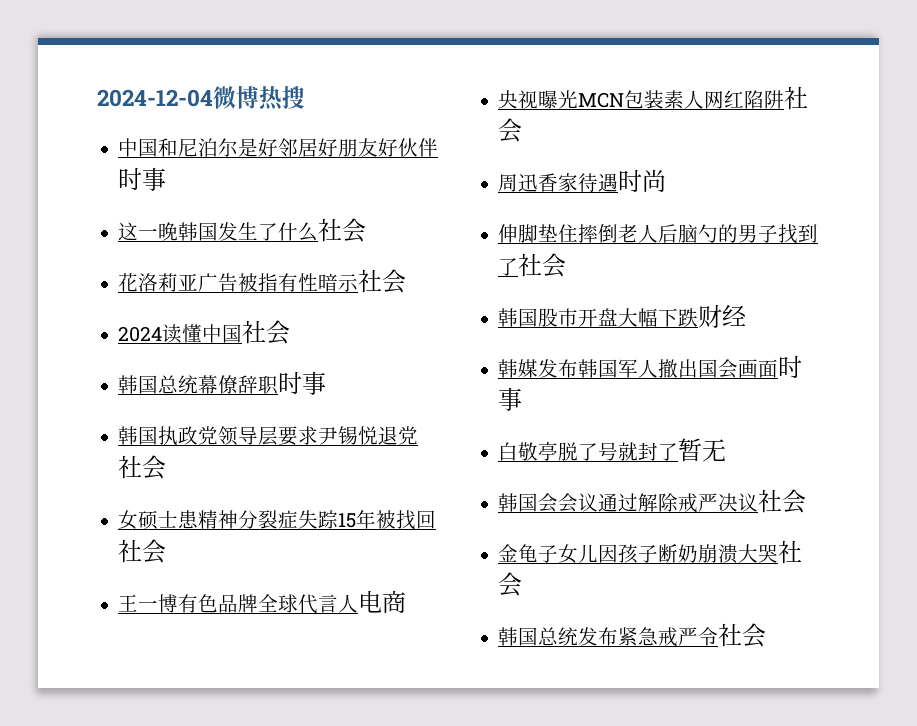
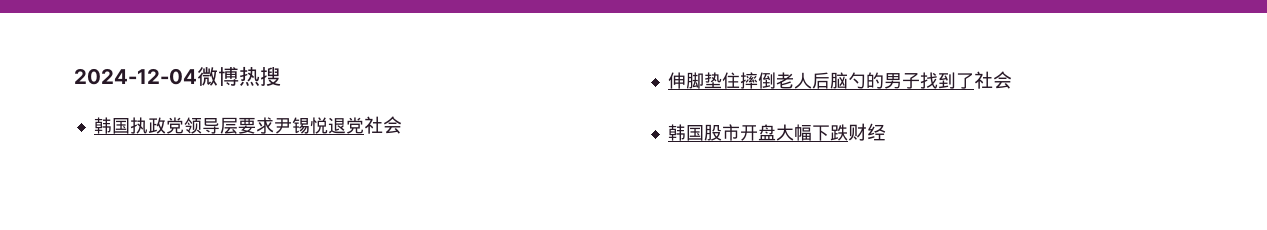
- 中国和尼泊尔是好邻居好朋友好伙伴时事
- 这一晚韩国发生了什么社会
- 花洛莉亚广告被指有性暗示社会
- 2024读懂中国社会
- 韩国总统幕僚辞职时事
- 女硕士患精神分裂症失踪15年被找回社会
- 王一博有色品牌全球代言人电商
- 央视曝光MCN包装素人网红陷阱社会
- 周迅香家待遇时尚
- 韩媒发布韩国军人撤出国会画面时事
- 白敬亭脱了号就封了暂无
- 韩国会会议通过解除戒严决议社会
- 金龟子女儿因孩子断奶崩溃大哭社会
- 韩国总统发布紧急戒严令社会

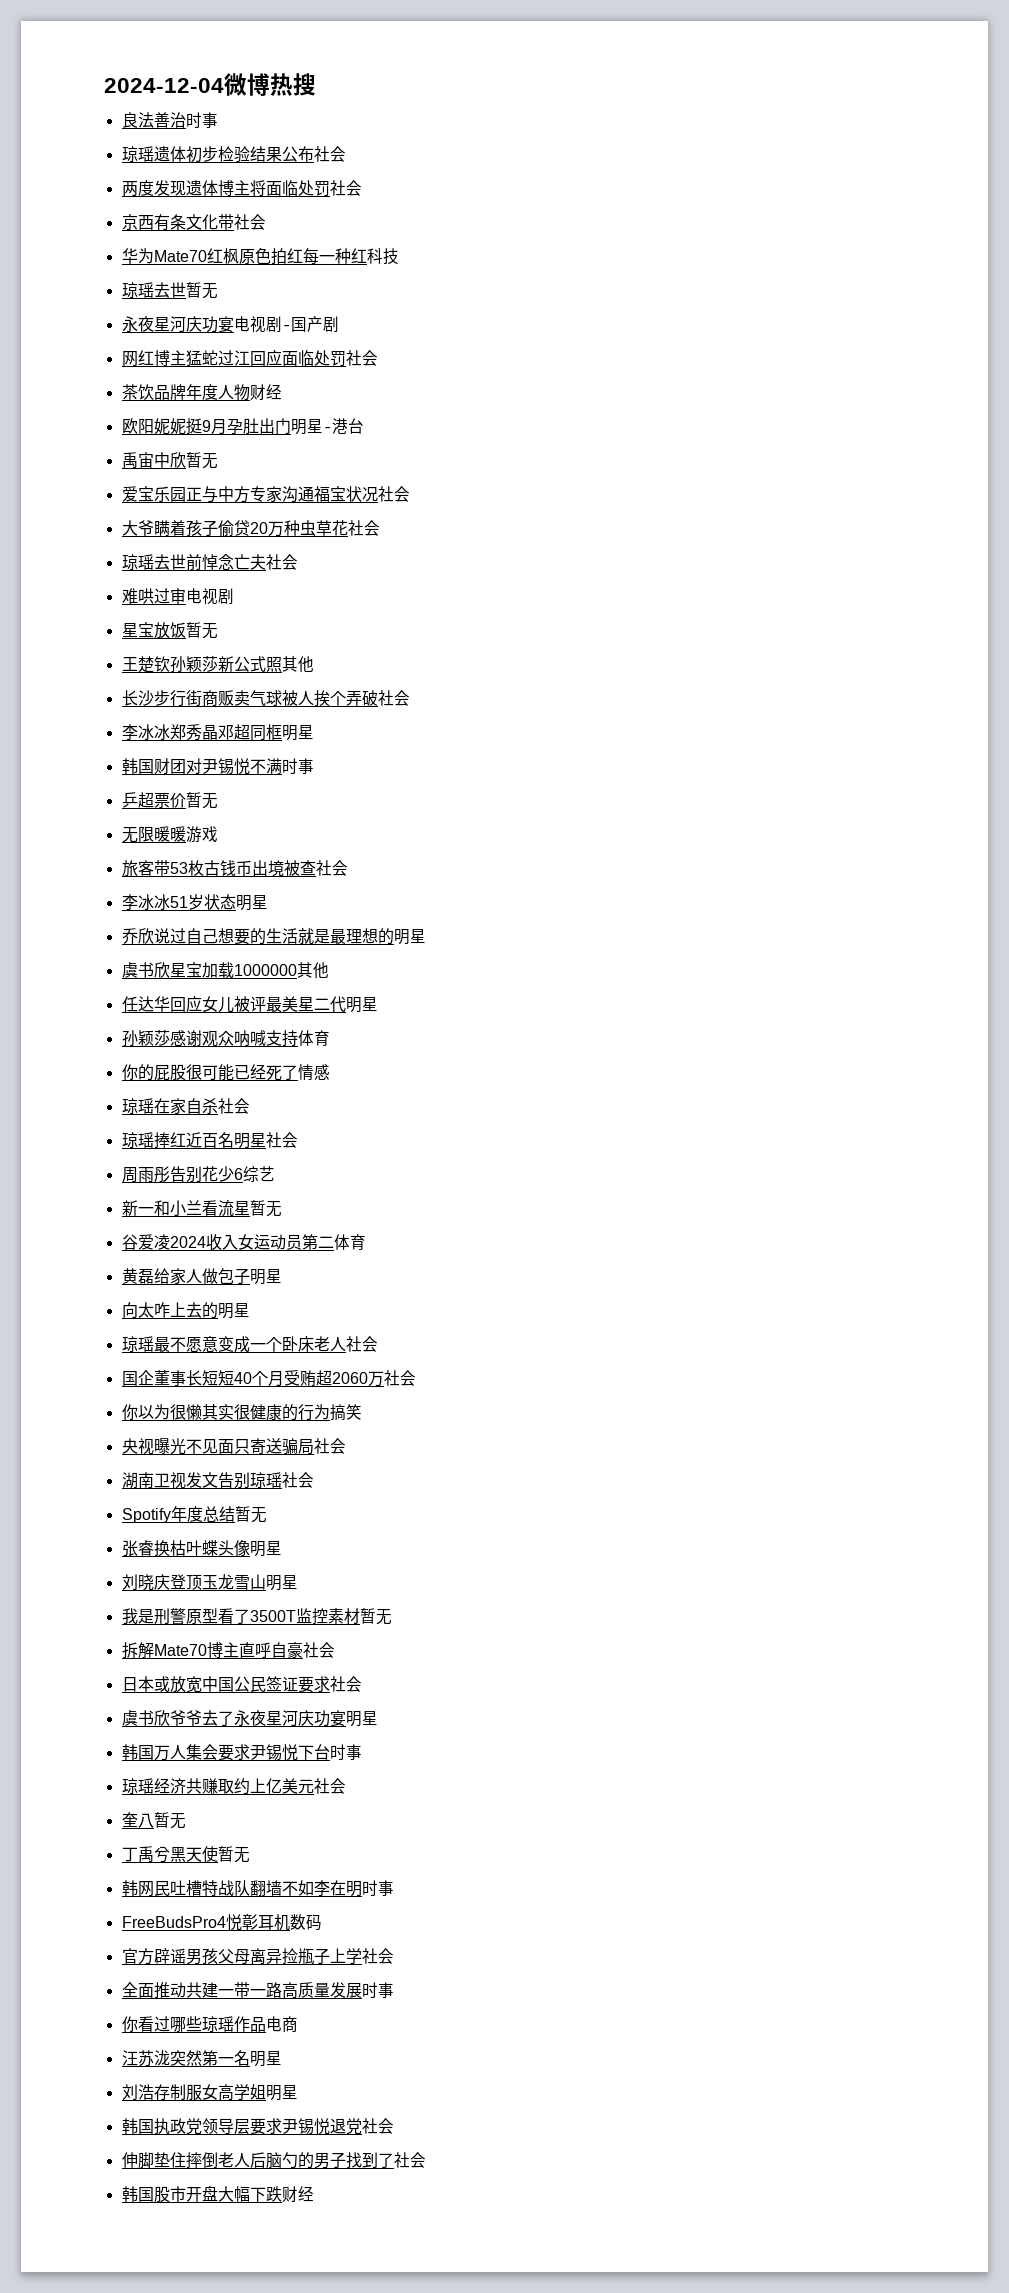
+ 良法善治时事
+ 琼瑶遗体初步检验结果公布社会
+ 两度发现遗体博主将面临处罚社会
+ 京西有条文化带社会
+ 华为Mate70红枫原色拍红每一种红科技
+ 琼瑶去世暂无
+ 永夜星河庆功宴电视剧-国产剧
+ 网红博主猛蛇过江回应面临处罚社会
+ 茶饮品牌年度人物财经
+ 欧阳妮妮挺9月孕肚出门明星-港台
+ 禹宙中欣暂无
+ 爱宝乐园正与中方专家沟通福宝状况社会
+ 大爷瞒着孩子偷贷20万种虫草花社会
+ 琼瑶去世前悼念亡夫社会
+ 难哄过审电视剧
+ 星宝放饭暂无
+ 王楚钦孙颖莎新公式照其他
+ 长沙步行街商贩卖气球被人挨个弄破社会
+ 李冰冰郑秀晶邓超同框明星
+ 韩国财团对尹锡悦不满时事
+ 乒超票价暂无
+ 无限暖暖游戏
+ 旅客带53枚古钱币出境被查社会
+ 李冰冰51岁状态明星
+ 乔欣说过自己想要的生活就是最理想的明星
+ 虞书欣星宝加载1000000其他
+ 任达华回应女儿被评最美星二代明星
+ 孙颖莎感谢观众呐喊支持体育
+ 你的屁股很可能已经死了情感
+ 琼瑶在家自杀社会
+ 琼瑶捧红近百名明星社会
+ 周雨彤告别花少6综艺
+ 新一和小兰看流星暂无
+ 谷爱凌2024收入女运动员第二体育
+ 黄磊给家人做包子明星
+ 向太咋上去的明星
+ 琼瑶最不愿意变成一个卧床老人社会
+ 国企董事长短短40个月受贿超2060万社会
+ 你以为很懒其实很健康的行为搞笑
+ 央视曝光不见面只寄送骗局社会
+ 湖南卫视发文告别琼瑶社会
+ Spotify年度总结暂无
+ 张睿换枯叶蝶头像明星
+ 刘晓庆登顶玉龙雪山明星
+ 我是刑警原型看了3500T监控素材暂无
+ 拆解Mate70博主直呼自豪社会
+ 日本或放宽中国公民签证要求社会
+ 虞书欣爷爷去了永夜星河庆功宴明星
+ 韩国万人集会要求尹锡悦下台时事
+ 琼瑶经济共赚取约上亿美元社会
+ 奎八暂无
+ 丁禹兮黑天使暂无
+ 韩网民吐槽特战队翻墙不如李在明时事
+ FreeBudsPro4悦彰耳机数码
+ 官方辟谣男孩父母离异捡瓶子上学社会
+ 全面推动共建一带一路高质量发展时事
+ 你看过哪些琼瑶作品电商
+ 汪苏泷突然第一名明星
+ 刘浩存制服女高学姐明星

